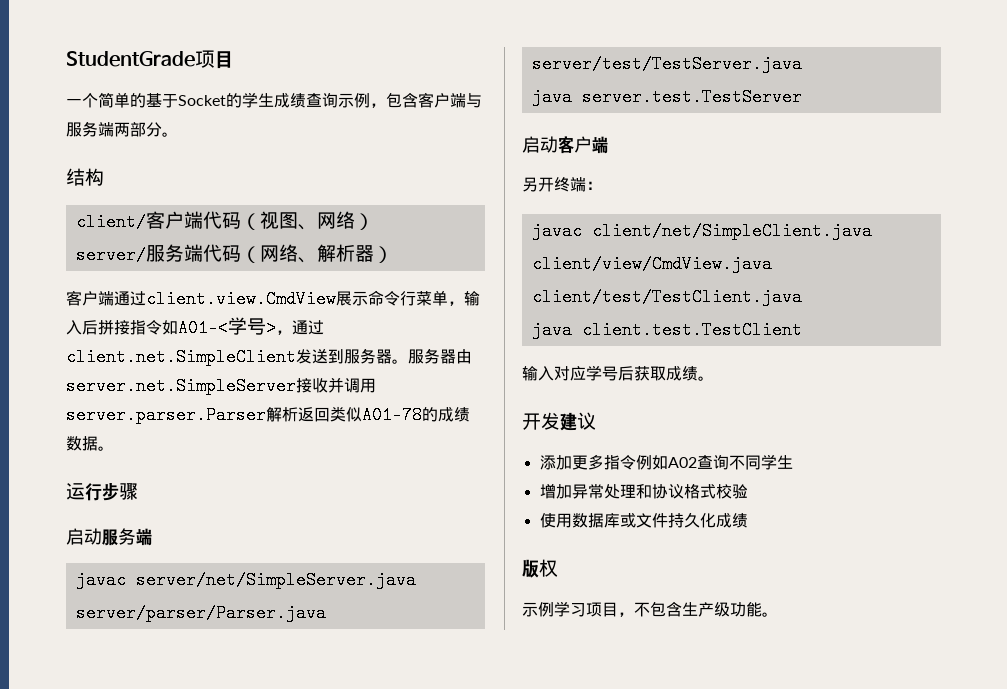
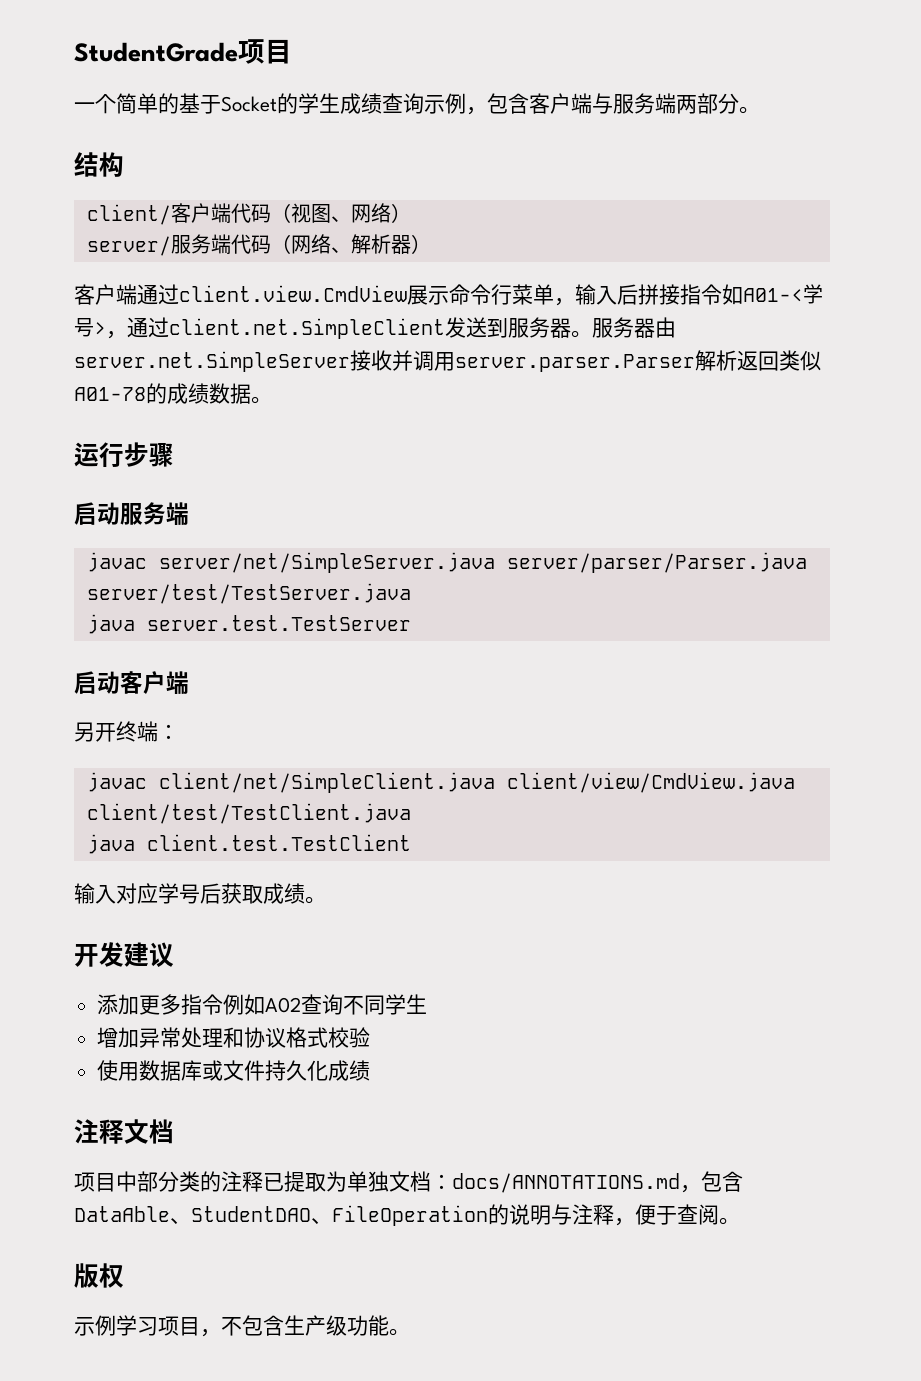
+ 注释文档
+ 项目中部分类的注释已提取为单独文档：docs/ANNOTATIONS.md，包含DataAble、StudentDAO、FileOperation的说明与注释，便于查阅。

